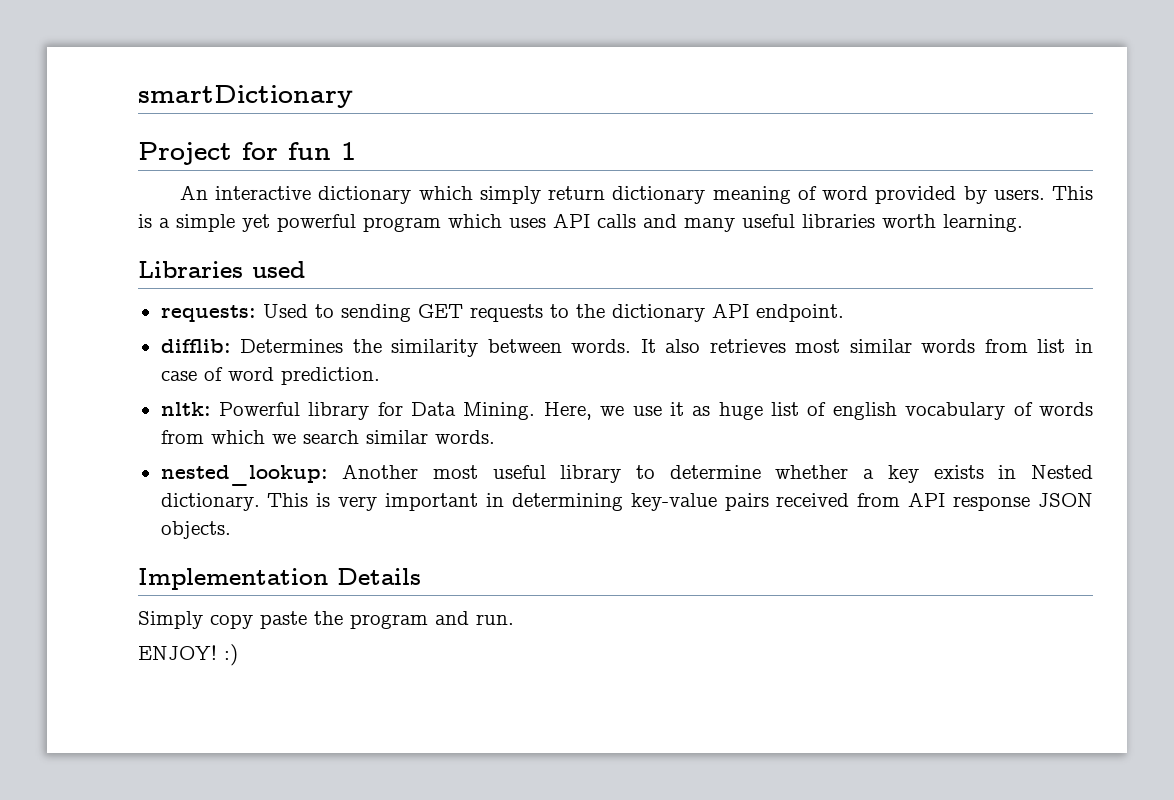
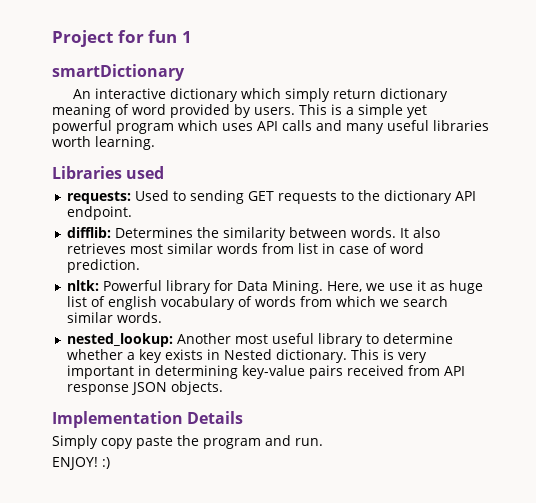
- smartDictionary
+ smartDictionary

